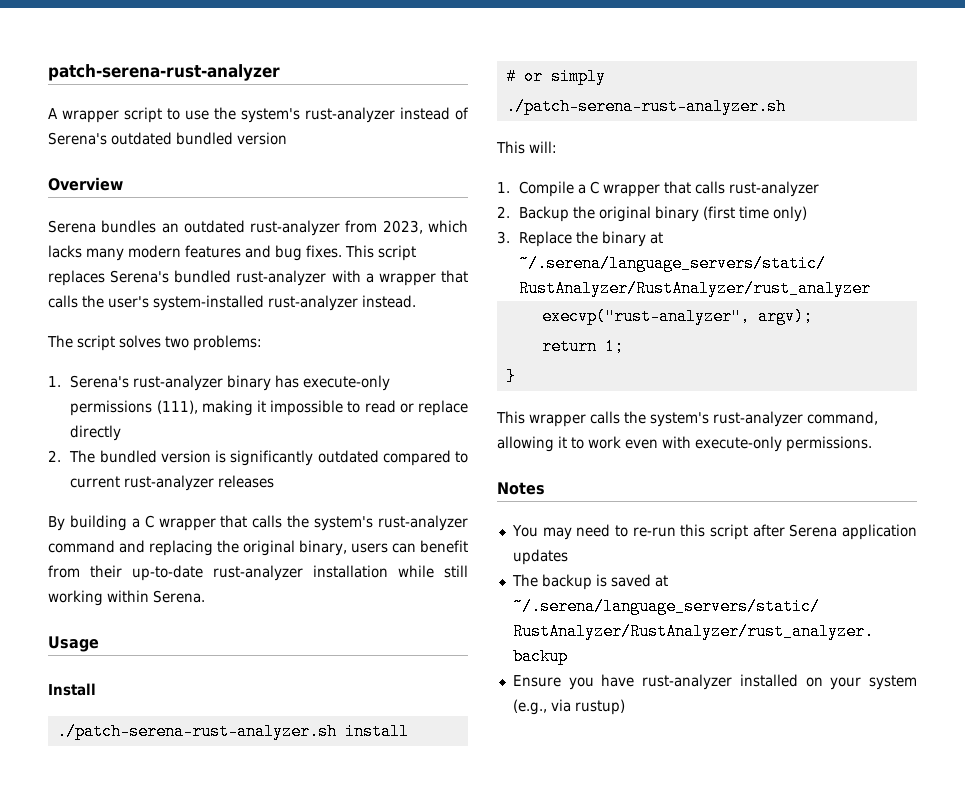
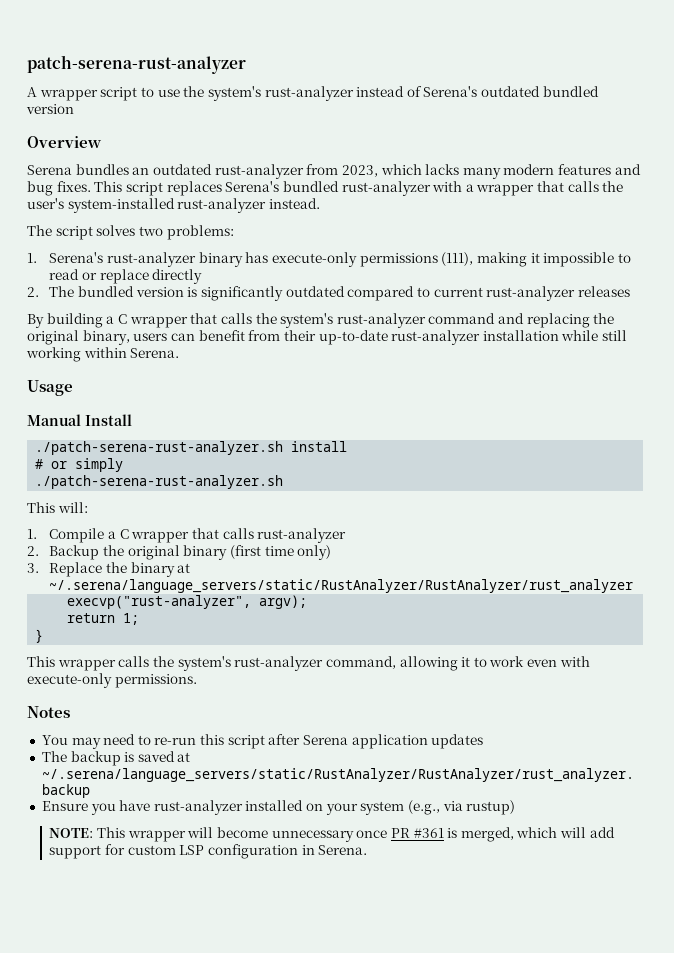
- Install
+ Manual Install
+ NOTE: This wrapper will become unnecessary once PR #361 is merged, which will add support for custom LSP configuration in Serena.

